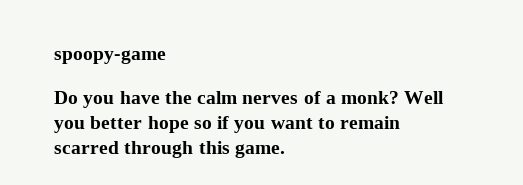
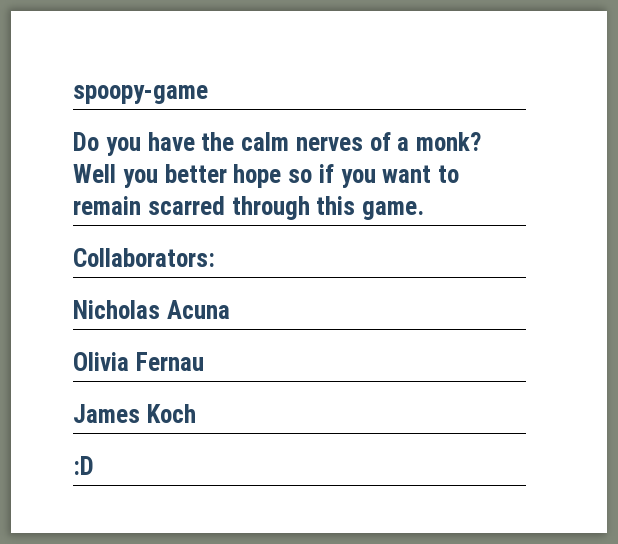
+ Collaborators:
+ Nicholas Acuna
+ Olivia Fernau
+ James Koch
+ :D

